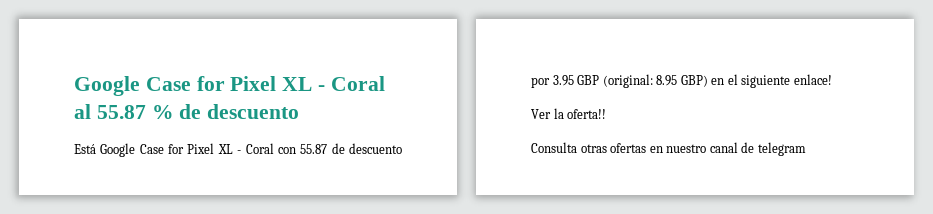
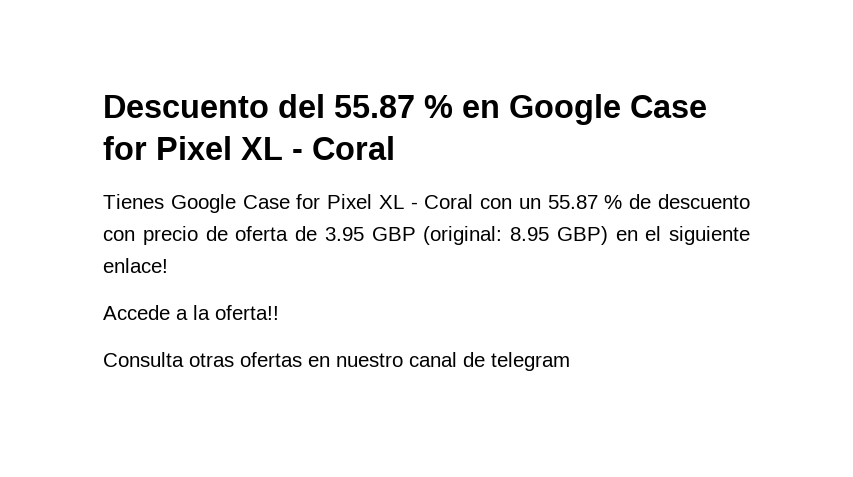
- Google Case for Pixel XL - Coral al 55.87 % de descuento
- Está Google Case for Pixel XL - Coral con 55.87 de descuento por 3.95 GBP (original: 8.95 GBP) en el siguiente enlace!
+ Descuento del 55.87 % en Google Case for Pixel XL - Coral
+ Tienes Google Case for Pixel XL - Coral con un 55.87 % de descuento con precio de oferta de 3.95 GBP (original: 8.95 GBP) en el siguiente enlace!
- Ver la oferta!!
+ Accede a la oferta!!

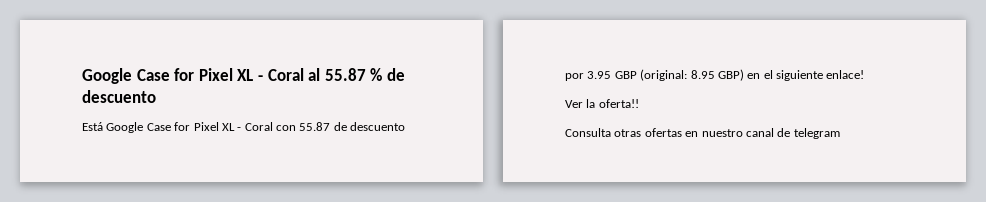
- Descuento del 55.87 % en Google Case for Pixel XL - Coral
- Tienes Google Case for Pixel XL - Coral con un 55.87 % de descuento con precio de oferta de 3.95 GBP (original: 8.95 GBP) en el siguiente enlace!
+ Google Case for Pixel XL - Coral al 55.87 % de descuento
+ Está Google Case for Pixel XL - Coral con 55.87 de descuento por 3.95 GBP (original: 8.95 GBP) en el siguiente enlace!
- Accede a la oferta!!
+ Ver la oferta!!

